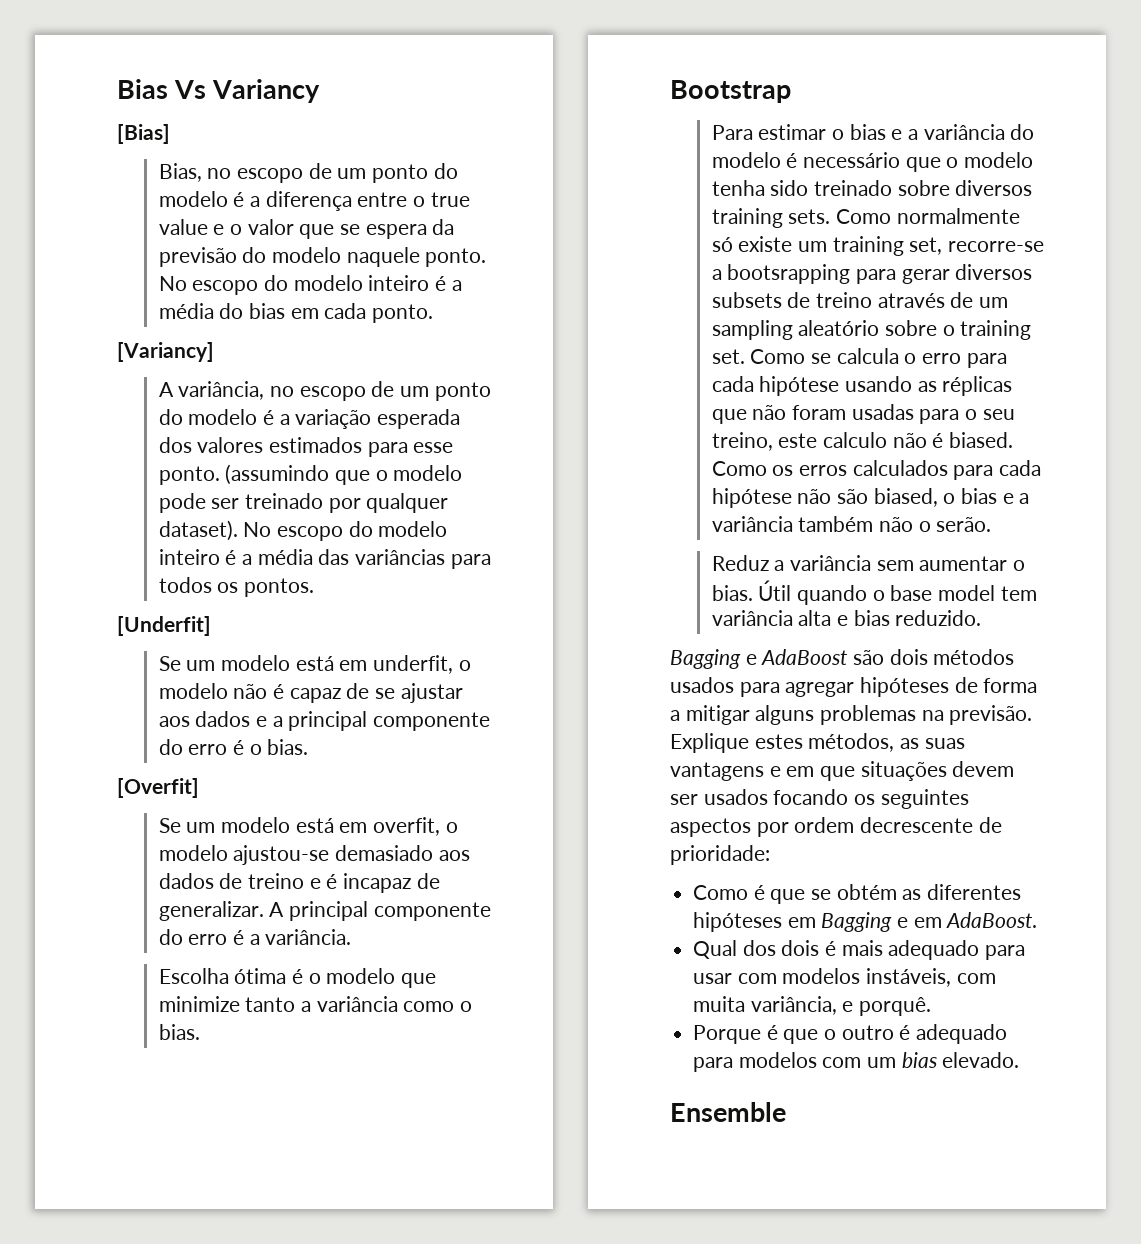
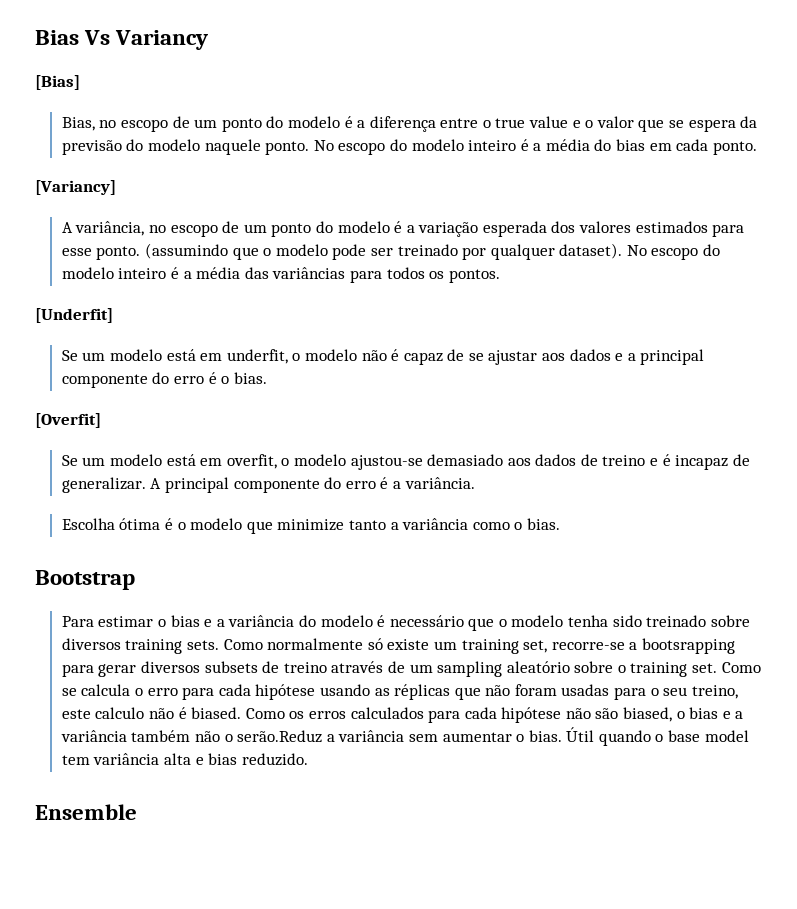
- Como os erros calculados para cada hipótese não são biased, o bias e a variância também não o serão.
- Reduz a variância sem aumentar o bias.
+ Como os erros calculados para cada hipótese não são biased, o bias e a variância também não o serão.Reduz a variância sem aumentar o bias.
- Bagging e AdaBoost são dois métodos usados para agregar hipóteses de forma a mitigar alguns problemas na previsão. Explique estes métodos, as suas vantagens e em que situações devem ser usados focando os seguintes aspectos por ordem decrescente de prioridade:
- Como é que se obtém as diferentes hipóteses em Bagging e em AdaBoost.
- Qual dos dois é mais adequado para usar com modelos instáveis, com muita variância, e porquê.
- Porque é que o outro é adequado para modelos com um bias elevado.

